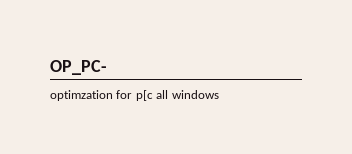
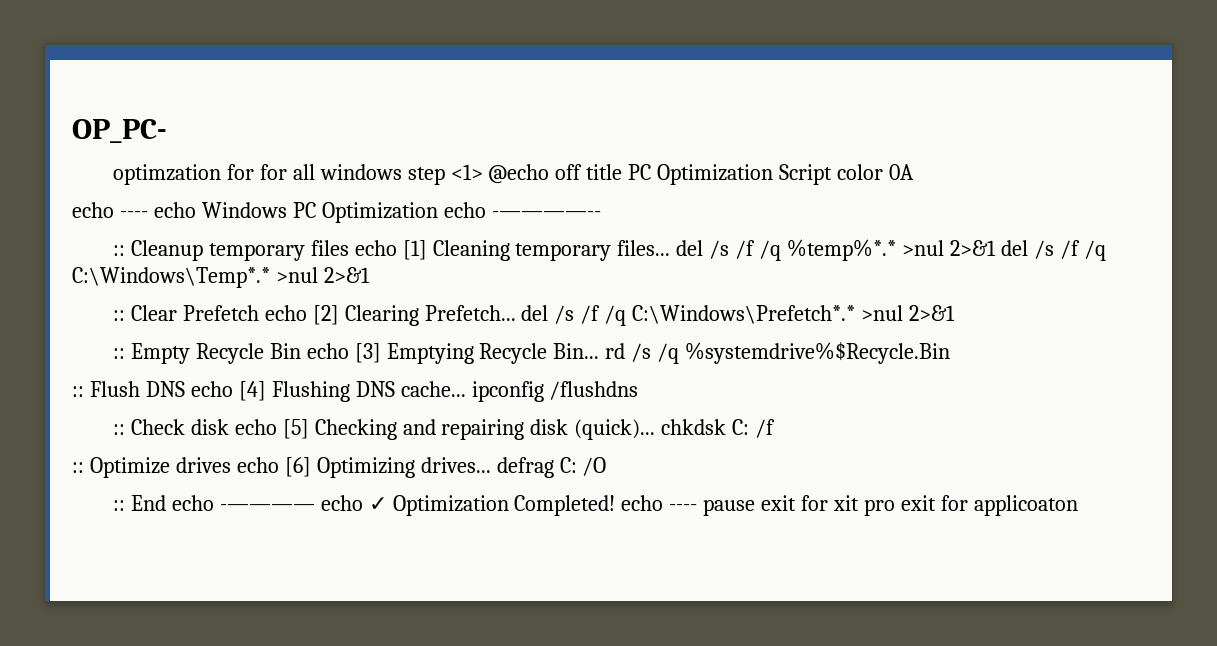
- optimzation for p[c all windows
+ optimzation for for all windows step <1> @echo off title PC Optimization Script color 0A
+ echo ---- echo Windows PC Optimization echo -————--
+ :: Cleanup temporary files echo [1] Cleaning temporary files... del /s /f /q %temp%*.* >nul 2>&1 del /s /f /q C:\Windows\Temp*.* >nul 2>&1
+ :: Clear Prefetch echo [2] Clearing Prefetch... del /s /f /q C:\Windows\Prefetch*.* >nul 2>&1
+ :: Empty Recycle Bin echo [3] Emptying Recycle Bin... rd /s /q %systemdrive%$Recycle.Bin
+ :: Flush DNS echo [4] Flushing DNS cache... ipconfig /flushdns
+ :: Check disk echo [5] Checking and repairing disk (quick)... chkdsk C: /f
+ :: Optimize drives echo [6] Optimizing drives... defrag C: /O
+ :: End echo -———— echo ✓ Optimization Completed! echo ---- pause exit for xit pro exit for applicoaton

